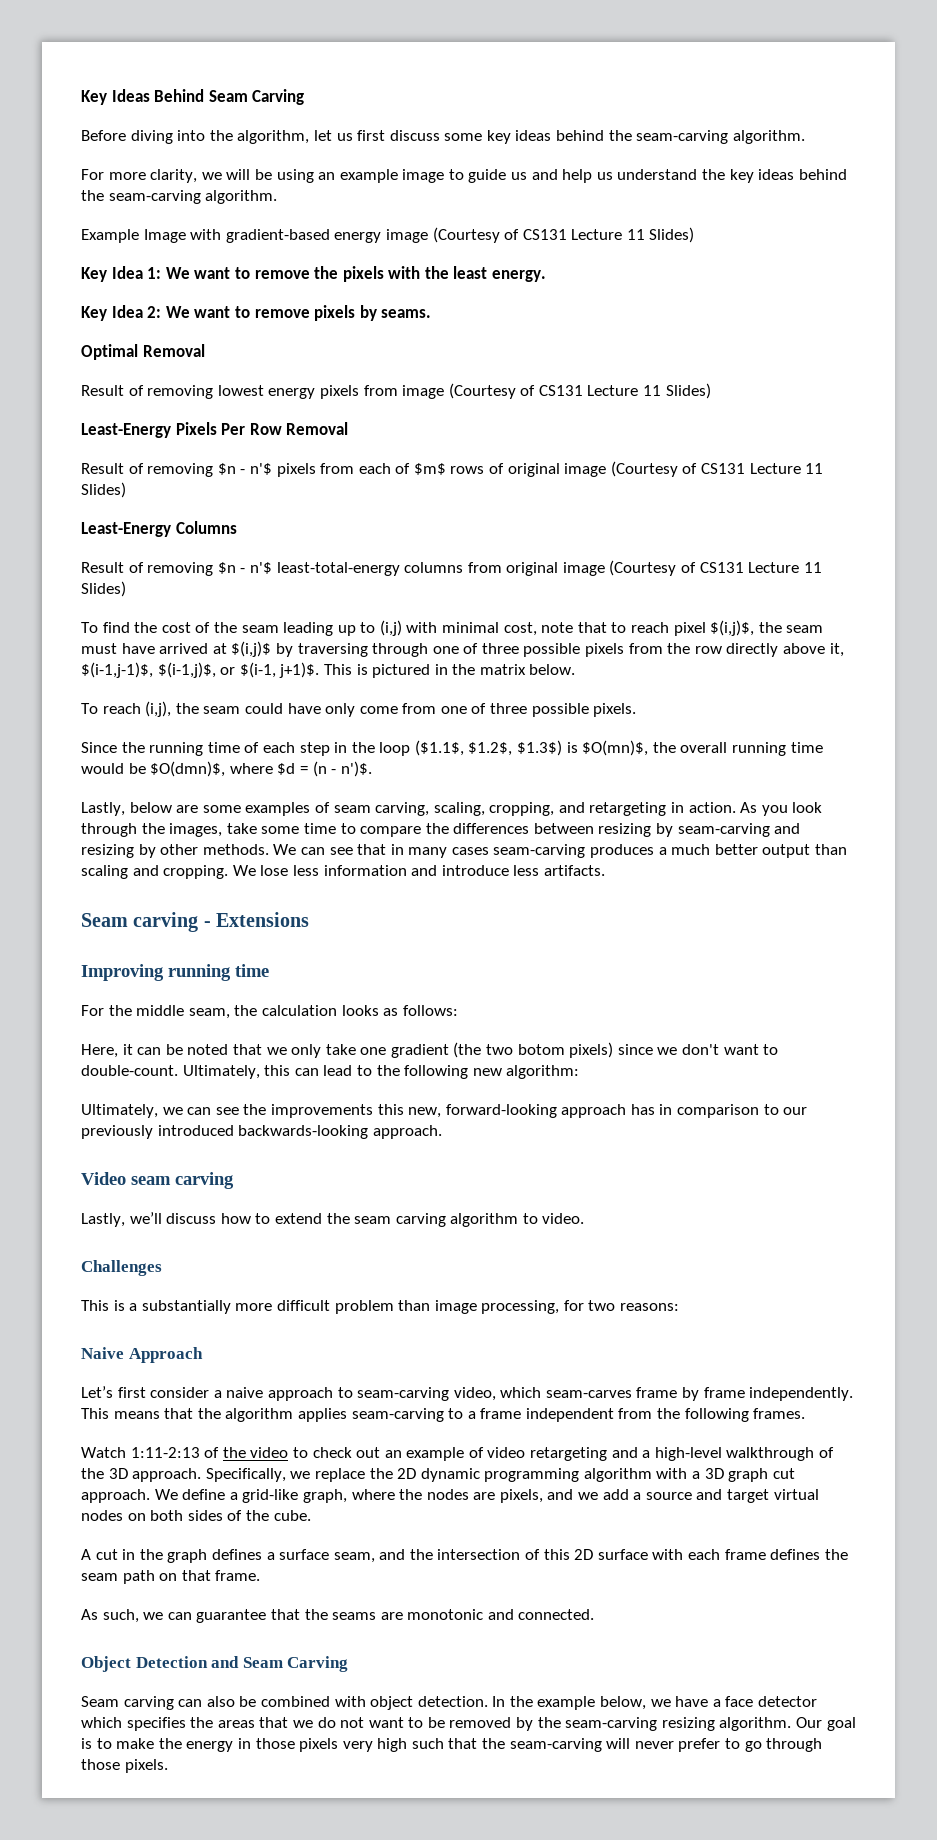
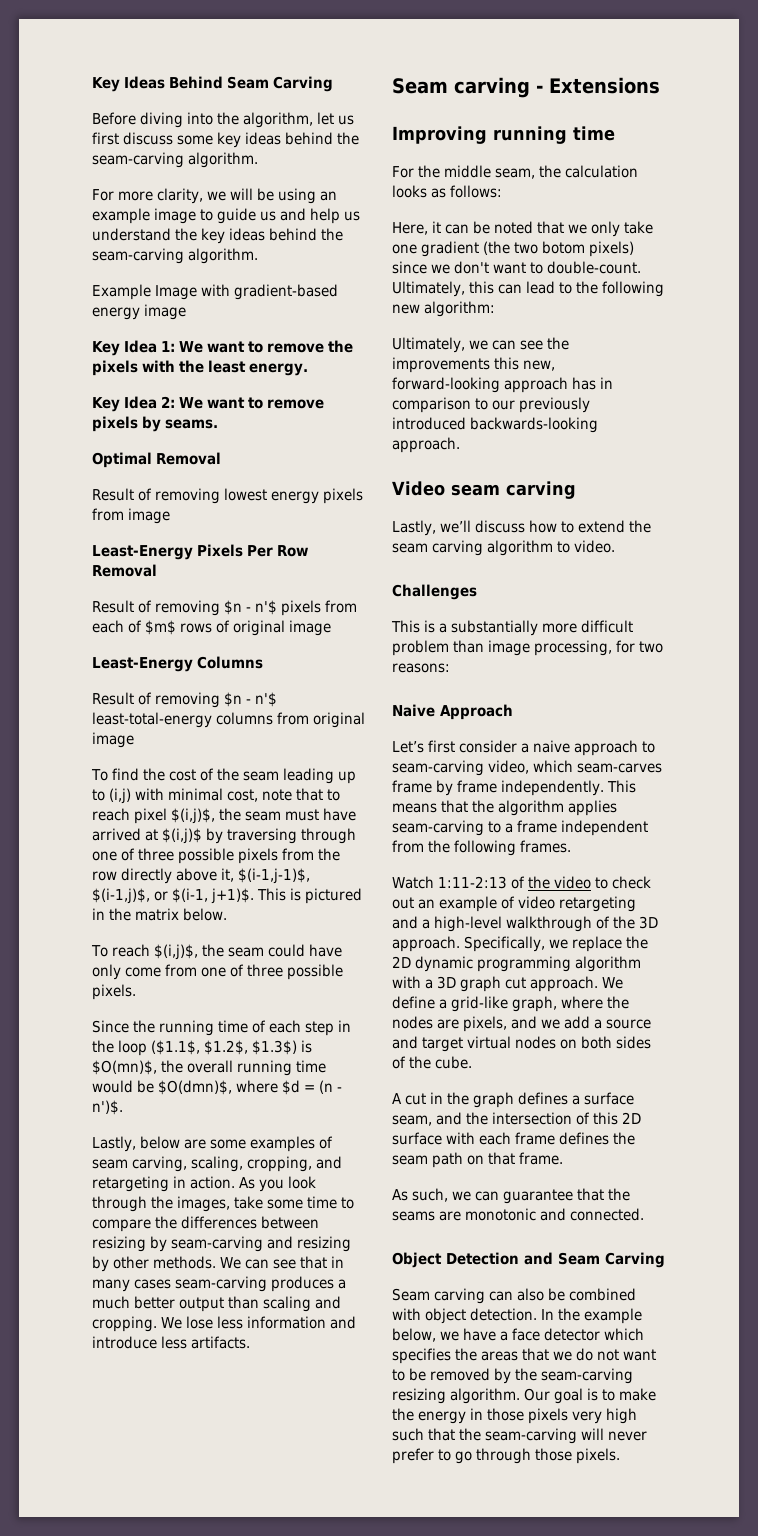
- Example Image with gradient-based energy image (Courtesy of CS131 Lecture 11 Slides)
+ Example Image with gradient-based energy image
- Result of removing lowest energy pixels from image (Courtesy of CS131 Lecture 11 Slides)
+ Result of removing lowest energy pixels from image
- Result of removing $n - n'$ pixels from each of $m$ rows of original image (Courtesy of CS131 Lecture 11 Slides)
+ Result of removing $n - n'$ pixels from each of $m$ rows of original image
- Result of removing $n - n'$ least-total-energy columns from original image (Courtesy of CS131 Lecture 11 Slides)
+ Result of removing $n - n'$ least-total-energy columns from original image
- To reach (i,j), the seam could have only come from one of three possible pixels.
+ To reach $(i,j)$, the seam could have only come from one of three possible pixels.

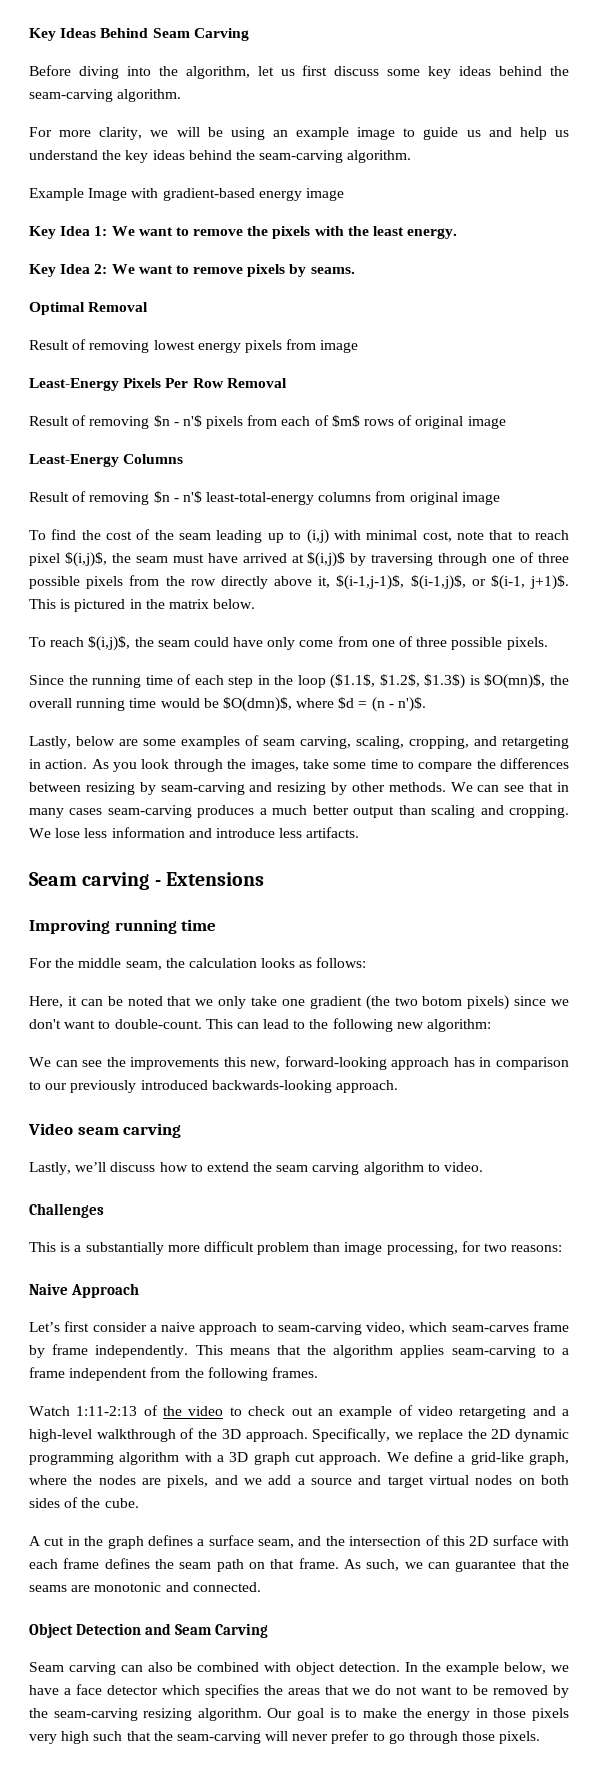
- Ultimately, this can lead to the following new algorithm:
+ This can lead to the following new algorithm:
- Ultimately, we can see the improvements this new, forward-looking approach has in comparison to our previously introduced backwards-looking approach.
+ We can see the improvements this new, forward-looking approach has in comparison to our previously introduced backwards-looking approach.
- A cut in the graph defines a surface seam, and the intersection of this 2D surface with each frame defines the seam path on that frame.
- As such, we can guarantee that the seams are monotonic and connected.
+ A cut in the graph defines a surface seam, and the intersection of this 2D surface with each frame defines the seam path on that frame. As such, we can guarantee that the seams are monotonic and connected.

